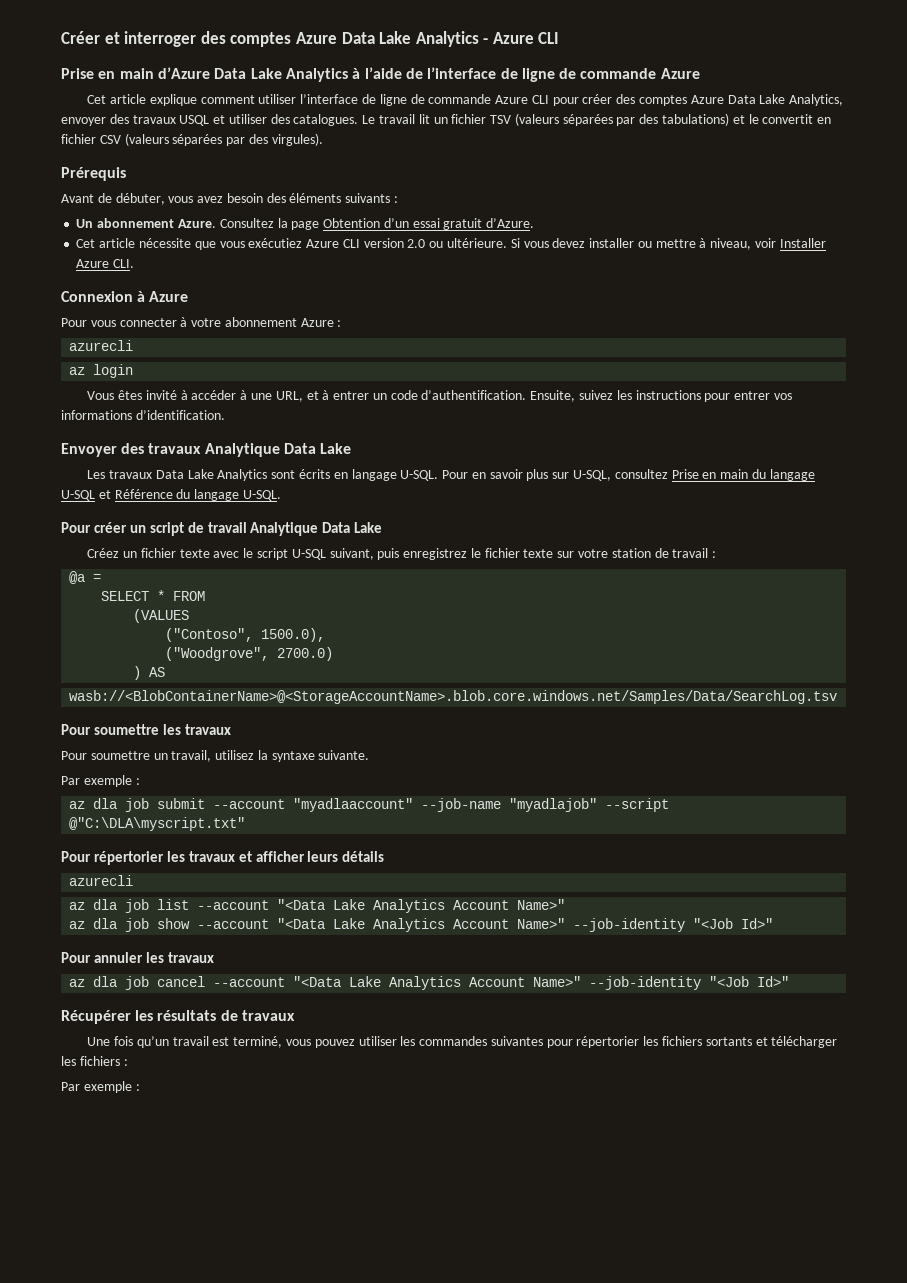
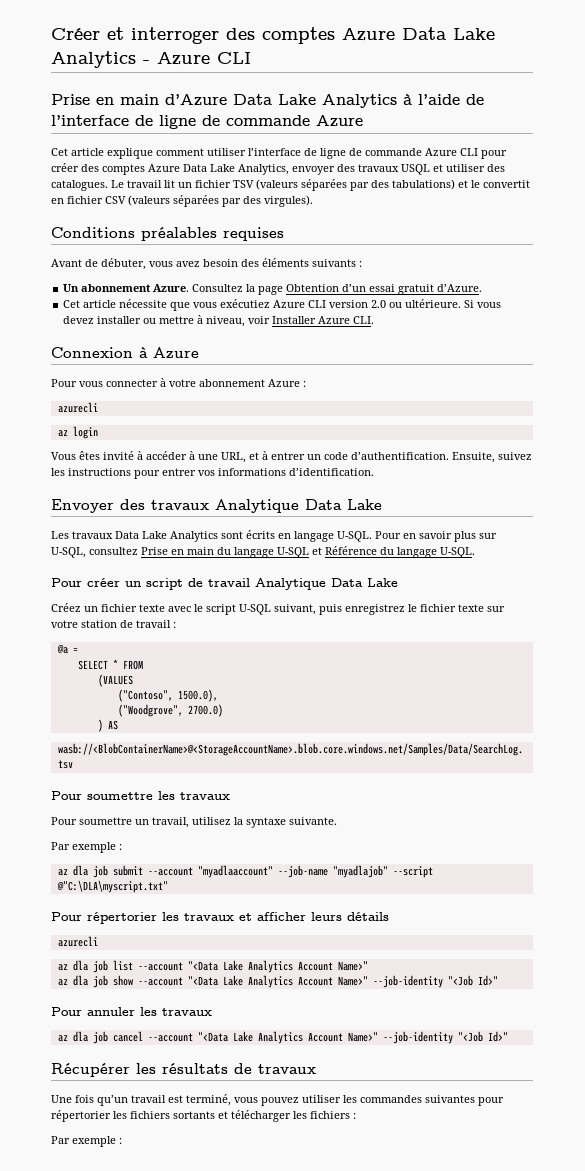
- Prérequis
+ Conditions préalables requises

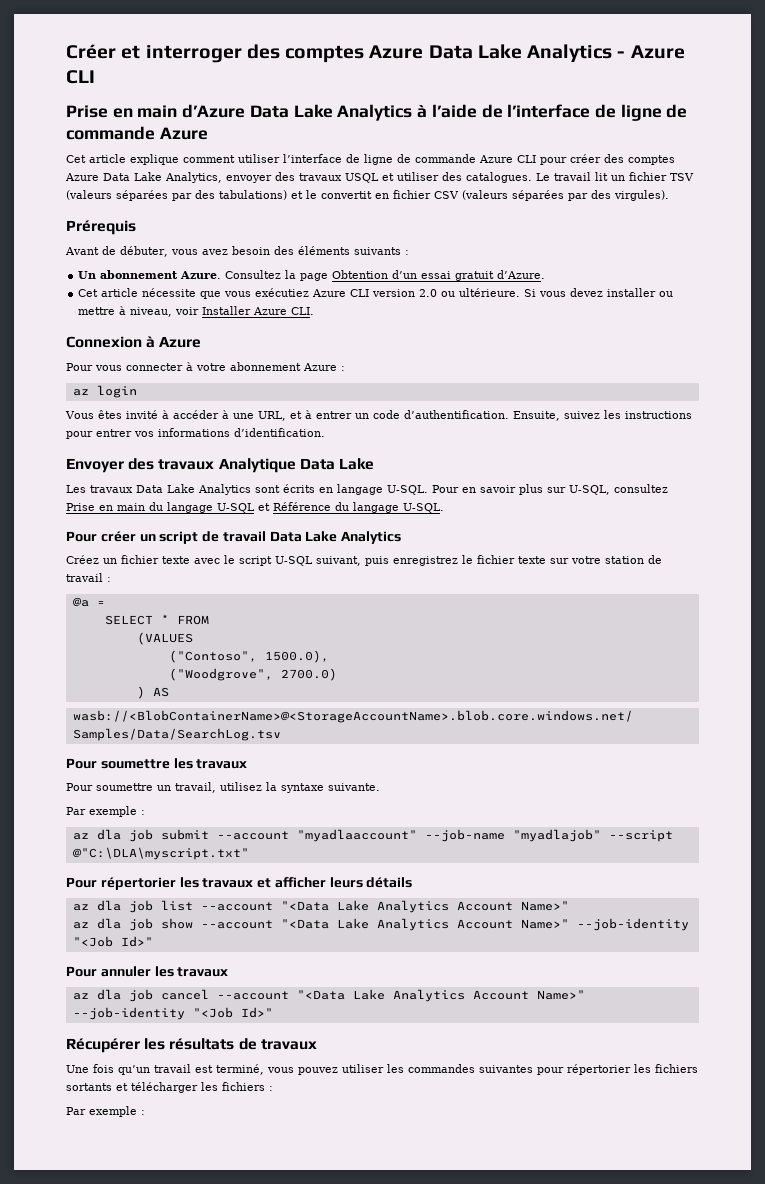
- Conditions préalables requises
+ Prérequis
  Pour vous connecter à votre abonnement Azure :
- azurecli
- Pour créer un script de travail Analytique Data Lake
+ Pour créer un script de travail Data Lake Analytics
  Pour répertorier les travaux et afficher leurs détails
- azurecli

